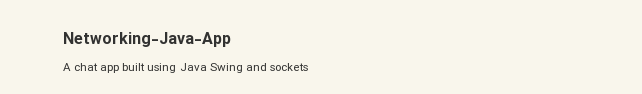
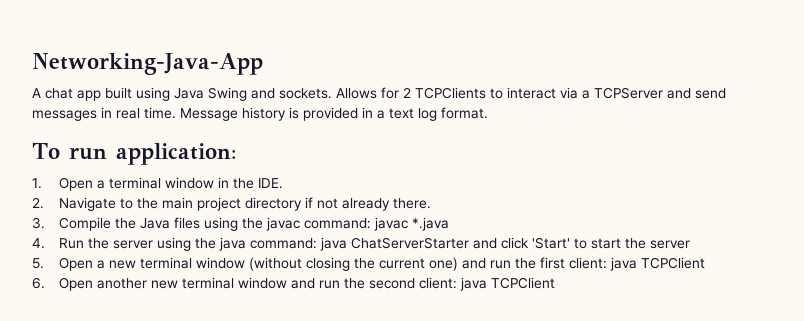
- A chat app built using Java Swing and sockets
+ A chat app built using Java Swing and sockets. Allows for 2 TCPClients to interact via a TCPServer and send messages in real time. Message history is provided in a text log format.
+ To run application:
+ 1. Open a terminal window in the IDE.
+ 2. Navigate to the main project directory if not already there.
+ 3. Compile the Java files using the javac command: javac *.java
+ 4. Run the server using the java command: java ChatServerStarter and click 'Start' to start the server
+ 5. Open a new terminal window (without closing the current one) and run the first client: java TCPClient
+ 6. Open another new terminal window and run the second client: java TCPClient

